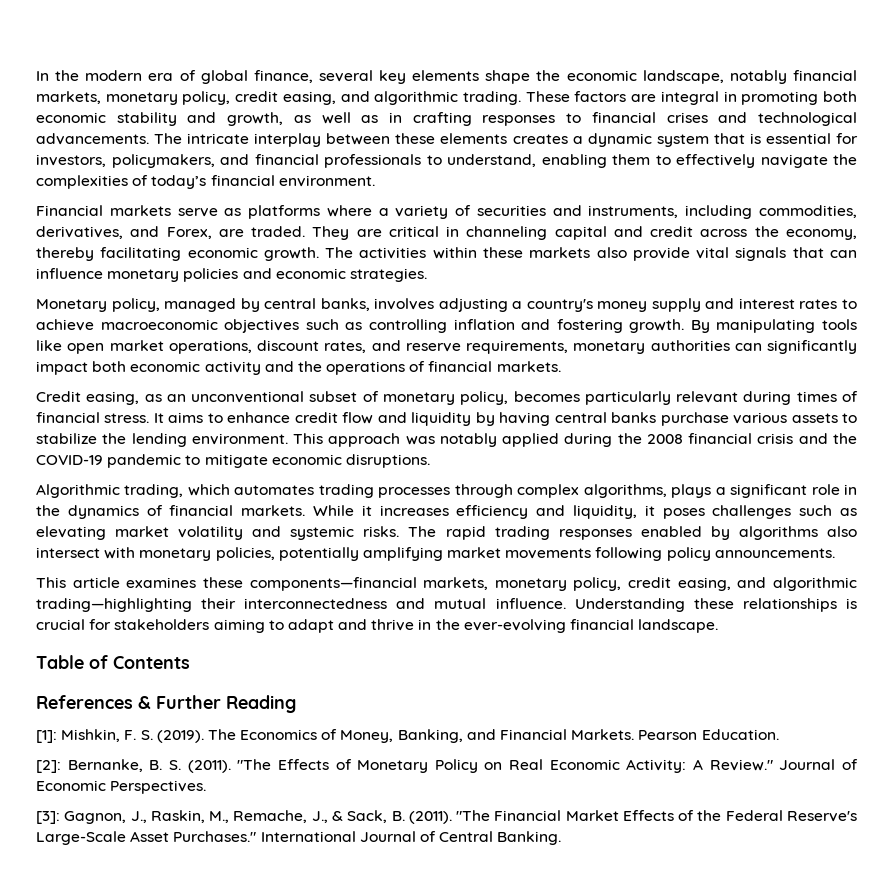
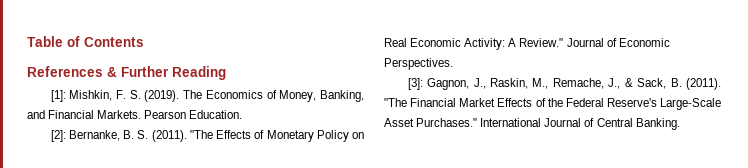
- In the modern era of global finance, several key elements shape the economic landscape, notably financial markets, monetary policy, credit easing, and algorithmic trading. These factors are integral in promoting both economic stability and growth, as well as in crafting responses to financial crises and technological advancements. The intricate interplay between these elements creates a dynamic system that is essential for investors, policymakers, and financial professionals to understand, enabling them to effectively navigate the complexities of today’s financial environment.
- Financial markets serve as platforms where a variety of securities and instruments, including commodities, derivatives, and Forex, are traded. They are critical in channeling capital and credit across the economy, thereby facilitating economic growth. The activities within these markets also provide vital signals that can influence monetary policies and economic strategies.
- Monetary policy, managed by central banks, involves adjusting a country's money supply and interest rates to achieve macroeconomic objectives such as controlling inflation and fostering growth. By manipulating tools like open market operations, discount rates, and reserve requirements, monetary authorities can significantly impact both economic activity and the operations of financial markets.
- Credit easing, as an unconventional subset of monetary policy, becomes particularly relevant during times of financial stress. It aims to enhance credit flow and liquidity by having central banks purchase various assets to stabilize the lending environment. This approach was notably applied during the 2008 financial crisis and the COVID-19 pandemic to mitigate economic disruptions.
- Algorithmic trading, which automates trading processes through complex algorithms, plays a significant role in the dynamics of financial markets. While it increases efficiency and liquidity, it poses challenges such as elevating market volatility and systemic risks. The rapid trading responses enabled by algorithms also intersect with monetary policies, potentially amplifying market movements following policy announcements.
- This article examines these components—financial markets, monetary policy, credit easing, and algorithmic trading—highlighting their interconnectedness and mutual influence. Understanding these relationships is crucial for stakeholders aiming to adapt and thrive in the ever-evolving financial landscape.

